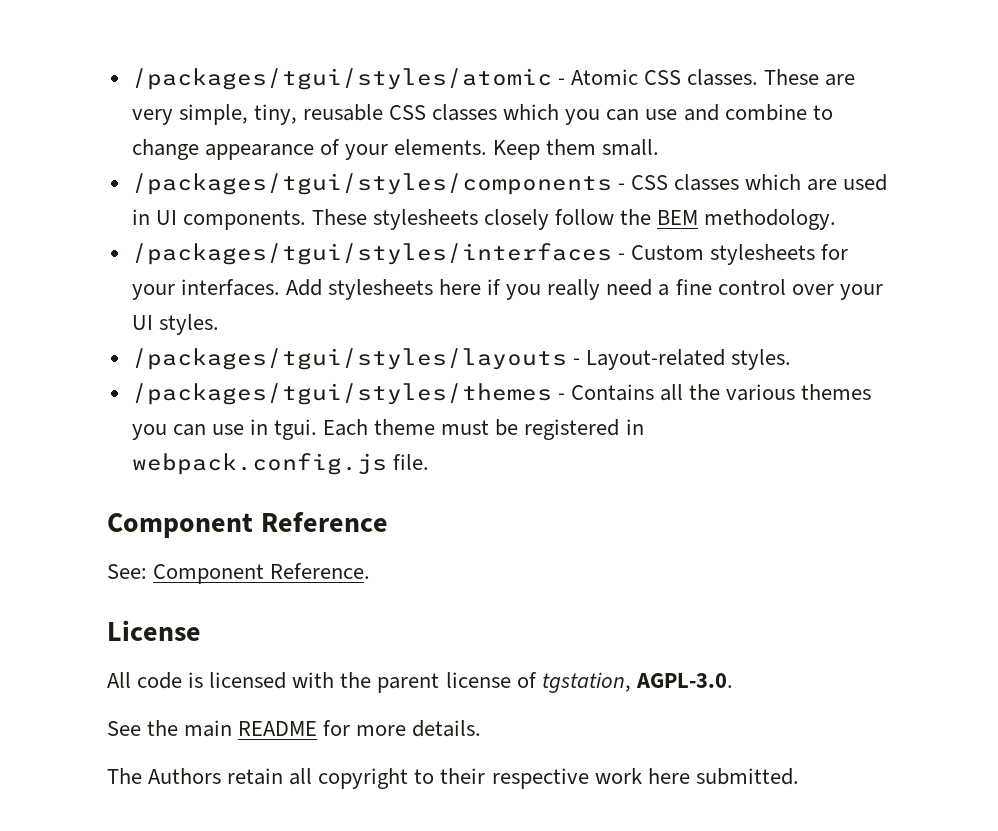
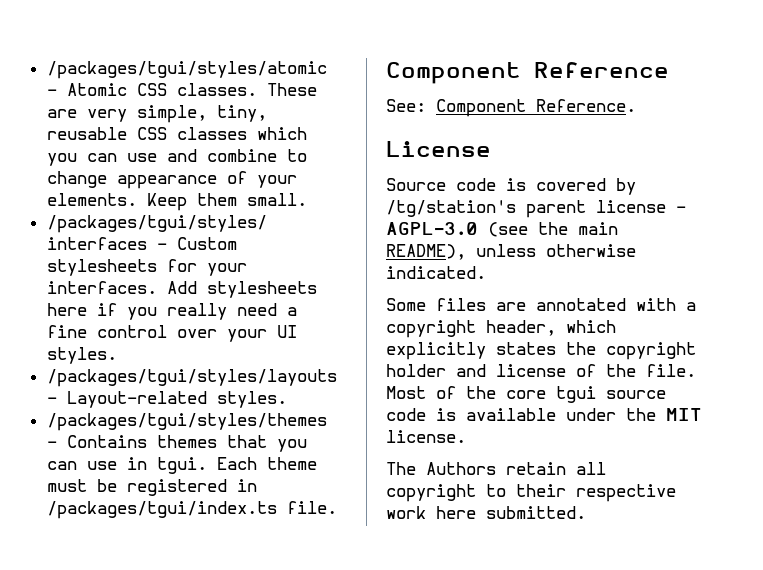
- /packages/tgui/styles/components - CSS classes which are used in UI components. These stylesheets closely follow the BEM methodology.
- /packages/tgui/styles/themes - Contains all the various themes you can use in tgui.
+ /packages/tgui/styles/themes - Contains themes that you can use in tgui.
- Each theme must be registered in webpack.config.js file.
+ Each theme must be registered in /packages/tgui/index.ts file.
- All code is licensed with the parent license of tgstation, AGPL-3.0.
- See the main README for more details.
+ Source code is covered by /tg/station's parent license - AGPL-3.0 (see the main README), unless otherwise indicated.
+ Some files are annotated with a copyright header, which explicitly states the copyright holder and license of the file. Most of the core tgui source code is available under the MIT license.

